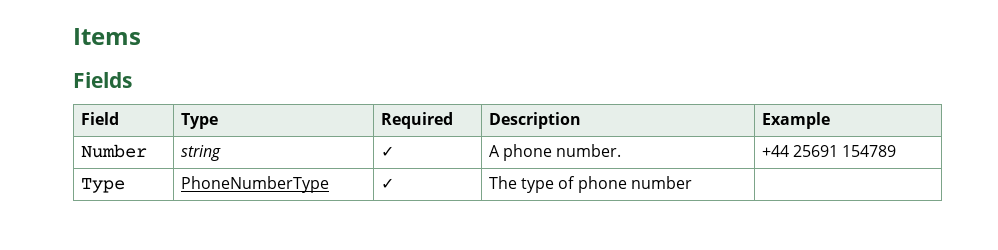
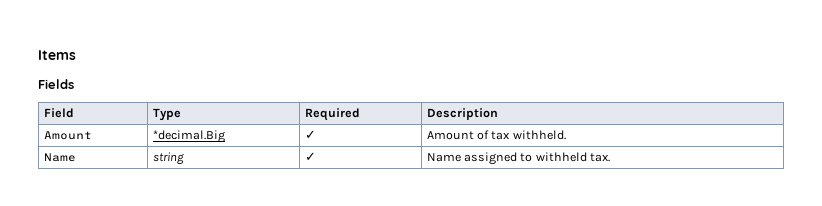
- Field | Type | Required | Description | Example
- Number | string | ✓ | A phone number. | +44 25691 154789
- Type | PhoneNumberType | ✓ | The type of phone number |
+ Field | Type | Required | Description
+ Amount | *decimal.Big | ✓ | Amount of tax withheld.
+ Name | string | ✓ | Name assigned to withheld tax.

